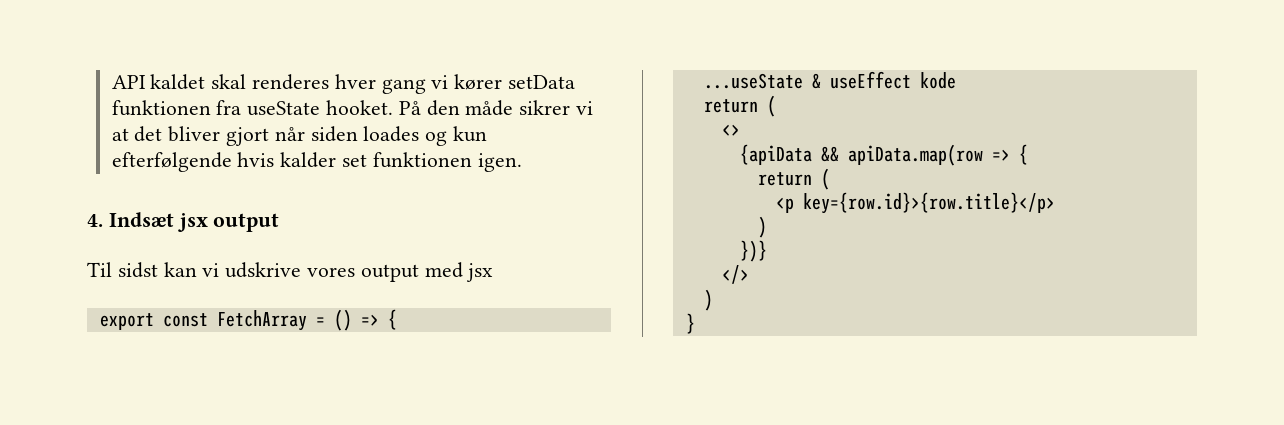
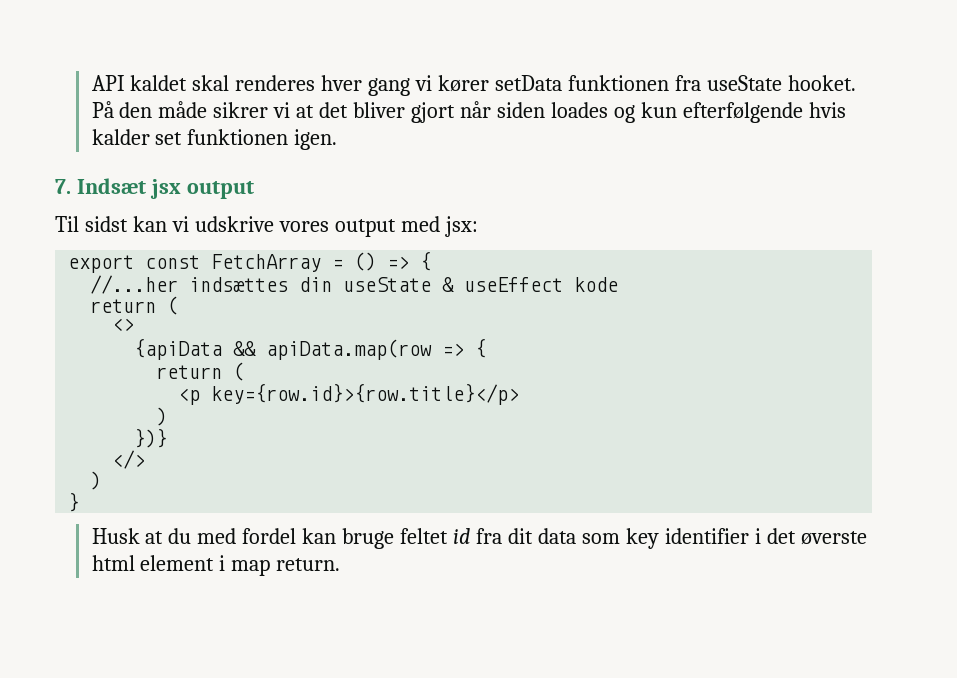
- 4. Indsæt jsx output
+ 7. Indsæt jsx output
- Til sidst kan vi udskrive vores output med jsx
+ Til sidst kan vi udskrive vores output med jsx:
- ...useState & useEffect kode
+ //...her indsættes din useState & useEffect kode
+ Husk at du med fordel kan bruge feltet id fra dit data som key identifier i det øverste html element i map return.

